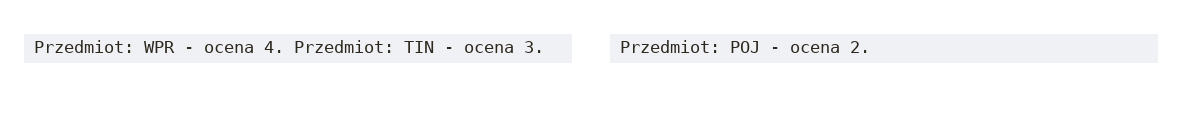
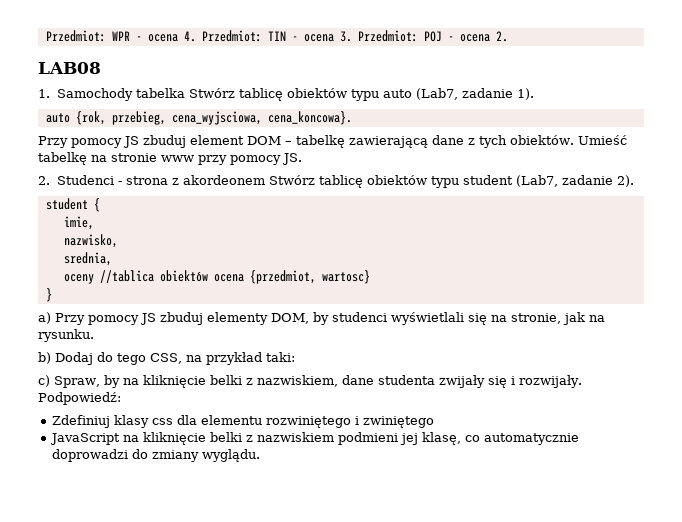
+ LAB08
+ 1. Samochody tabelka Stwórz tablicę obiektów typu auto (Lab7, zadanie 1).
+ auto {rok, przebieg, cena_wyjsciowa, cena_koncowa}.
+ Przy pomocy JS zbuduj element DOM – tabelkę zawierającą dane z tych obiektów. Umieść tabelkę na stronie www przy pomocy JS.
+ 2. Studenci - strona z akordeonem Stwórz tablicę obiektów typu student (Lab7, zadanie 2).
+ student {
+ imie,
+ nazwisko,
+ srednia,
+ oceny //tablica obiektów ocena {przedmiot, wartosc}
+ }
+ a) Przy pomocy JS zbuduj elementy DOM, by studenci wyświetlali się na stronie, jak na rysunku.
+ b) Dodaj do tego CSS, na przykład taki:
+ c) Spraw, by na kliknięcie belki z nazwiskiem, dane studenta zwijały się i rozwijały. Podpowiedź:
+ Zdefiniuj klasy css dla elementu rozwiniętego i zwiniętego
+ JavaScript na kliknięcie belki z nazwiskiem podmieni jej klasę, co automatycznie doprowadzi do zmiany wyglądu.

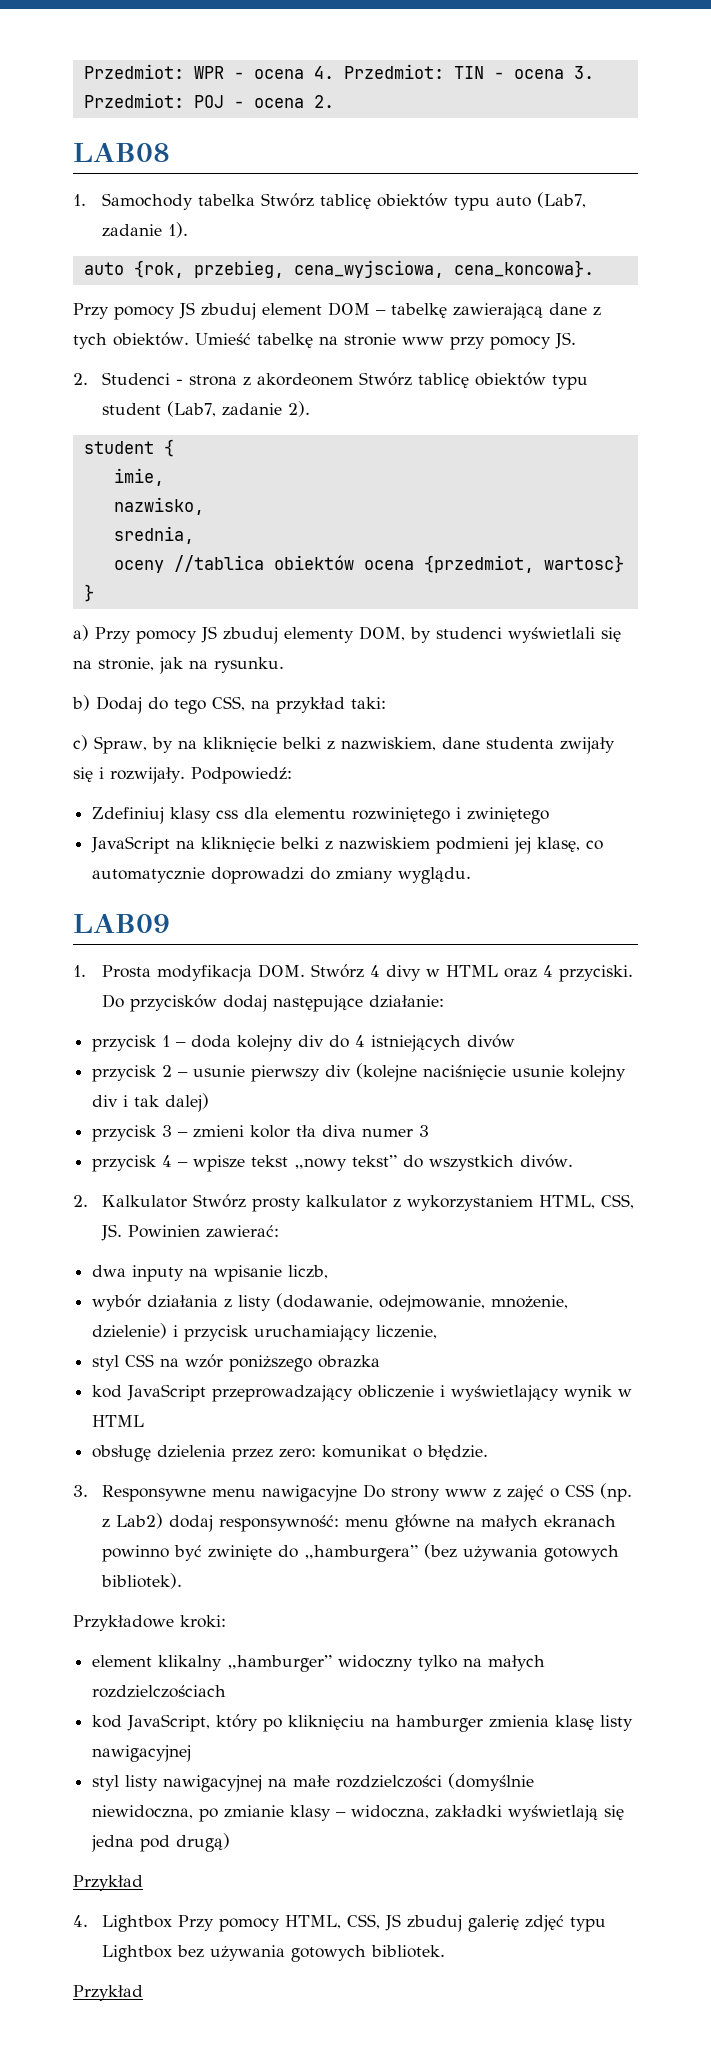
+ LAB09
+ 1. Prosta modyfikacja DOM. Stwórz 4 divy w HTML oraz 4 przyciski. Do przycisków dodaj następujące działanie:
+ przycisk 1 – doda kolejny div do 4 istniejących divów
+ przycisk 2 – usunie pierwszy div (kolejne naciśnięcie usunie kolejny div i tak dalej)
+ przycisk 3 – zmieni kolor tła diva numer 3
+ przycisk 4 – wpisze tekst „nowy tekst” do wszystkich divów.
+ 2. Kalkulator Stwórz prosty kalkulator z wykorzystaniem HTML, CSS, JS. Powinien zawierać:
+ dwa inputy na wpisanie liczb,
+ wybór działania z listy (dodawanie, odejmowanie, mnożenie, dzielenie) i przycisk uruchamiający liczenie,
+ styl CSS na wzór poniższego obrazka
+ kod JavaScript przeprowadzający obliczenie i wyświetlający wynik w HTML
+ obsługę dzielenia przez zero: komunikat o błędzie.
+ 3. Responsywne menu nawigacyjne Do strony www z zajęć o CSS (np. z Lab2) dodaj responsywność: menu główne na małych ekranach powinno być zwinięte do „hamburgera” (bez używania gotowych bibliotek).
+ Przykładowe kroki:
+ element klikalny „hamburger” widoczny tylko na małych rozdzielczościach
+ kod JavaScript, który po kliknięciu na hamburger zmienia klasę listy nawigacyjnej
+ styl listy nawigacyjnej na małe rozdzielczości (domyślnie niewidoczna, po zmianie klasy – widoczna, zakładki wyświetlają się jedna pod drugą)
+ Przykład
+ 4. Lightbox Przy pomocy HTML, CSS, JS zbuduj galerię zdjęć typu Lightbox bez używania gotowych bibliotek.
+ Przykład

